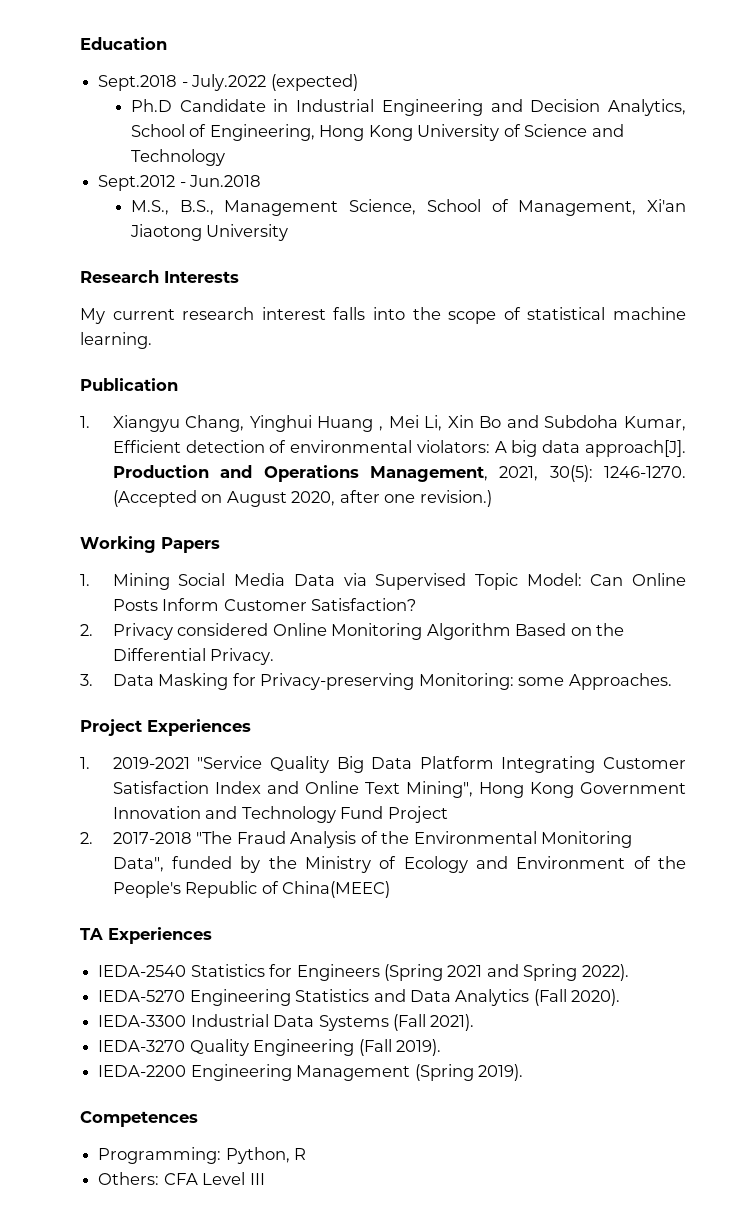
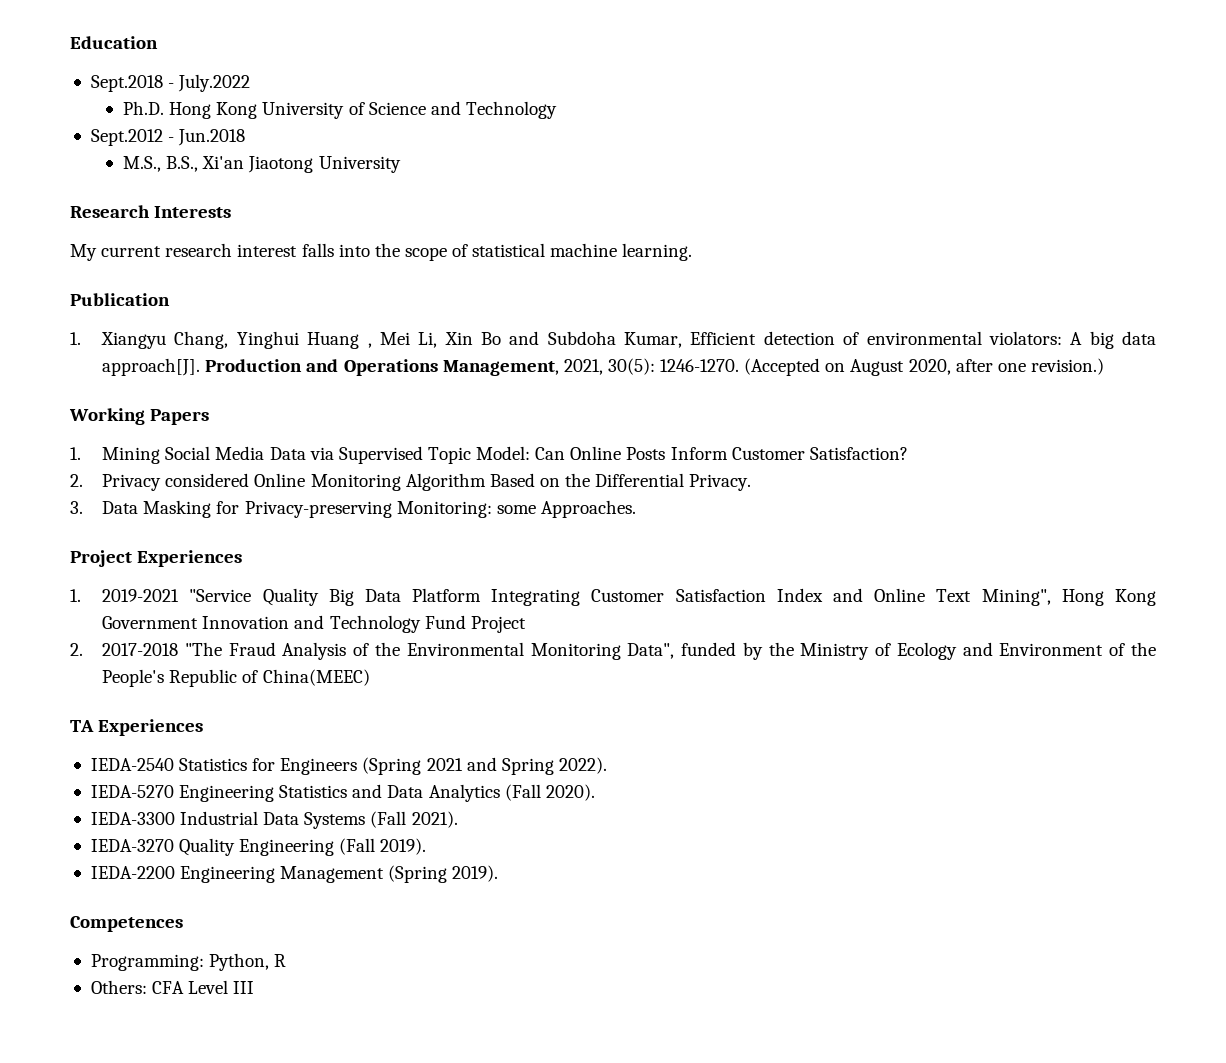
- Sept.2018 - July.2022 (expected)
- Ph.D Candidate in Industrial Engineering and Decision Analytics, School of Engineering, Hong Kong University of Science and Technology
+ Sept.2018 - July.2022
+ Ph.D. Hong Kong University of Science and Technology
- M.S., B.S., Management Science, School of Management, Xi'an Jiaotong University
+ M.S., B.S., Xi'an Jiaotong University

